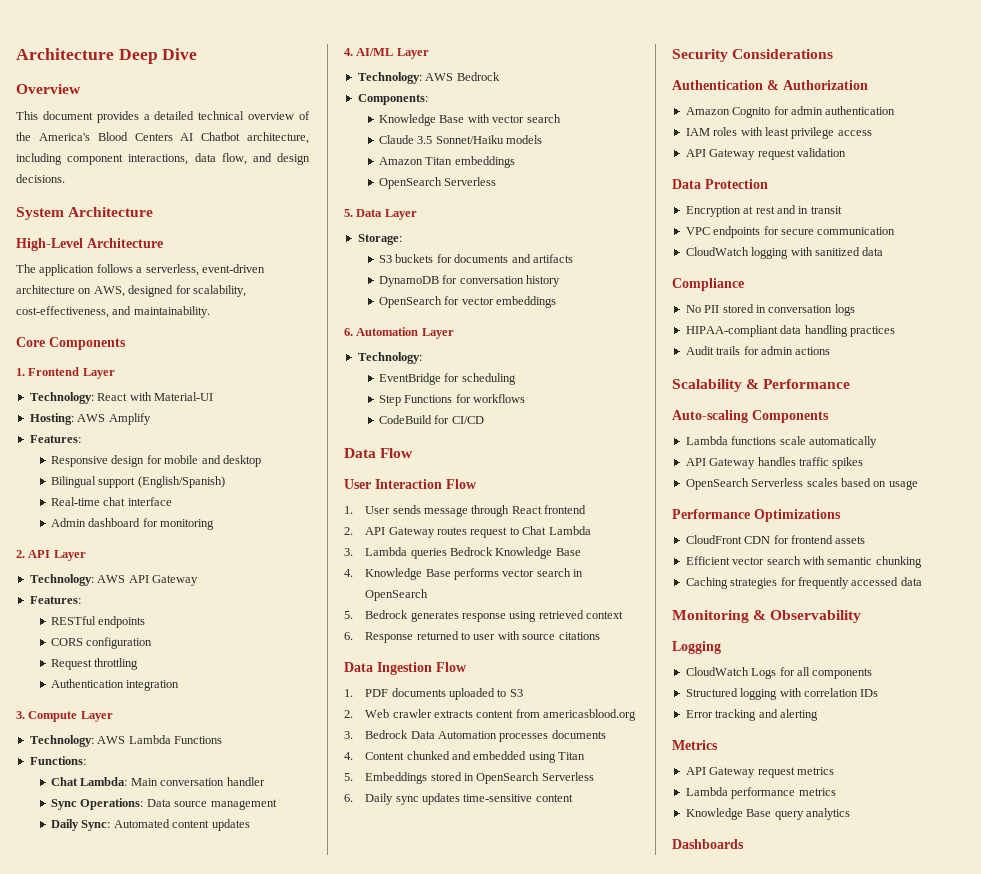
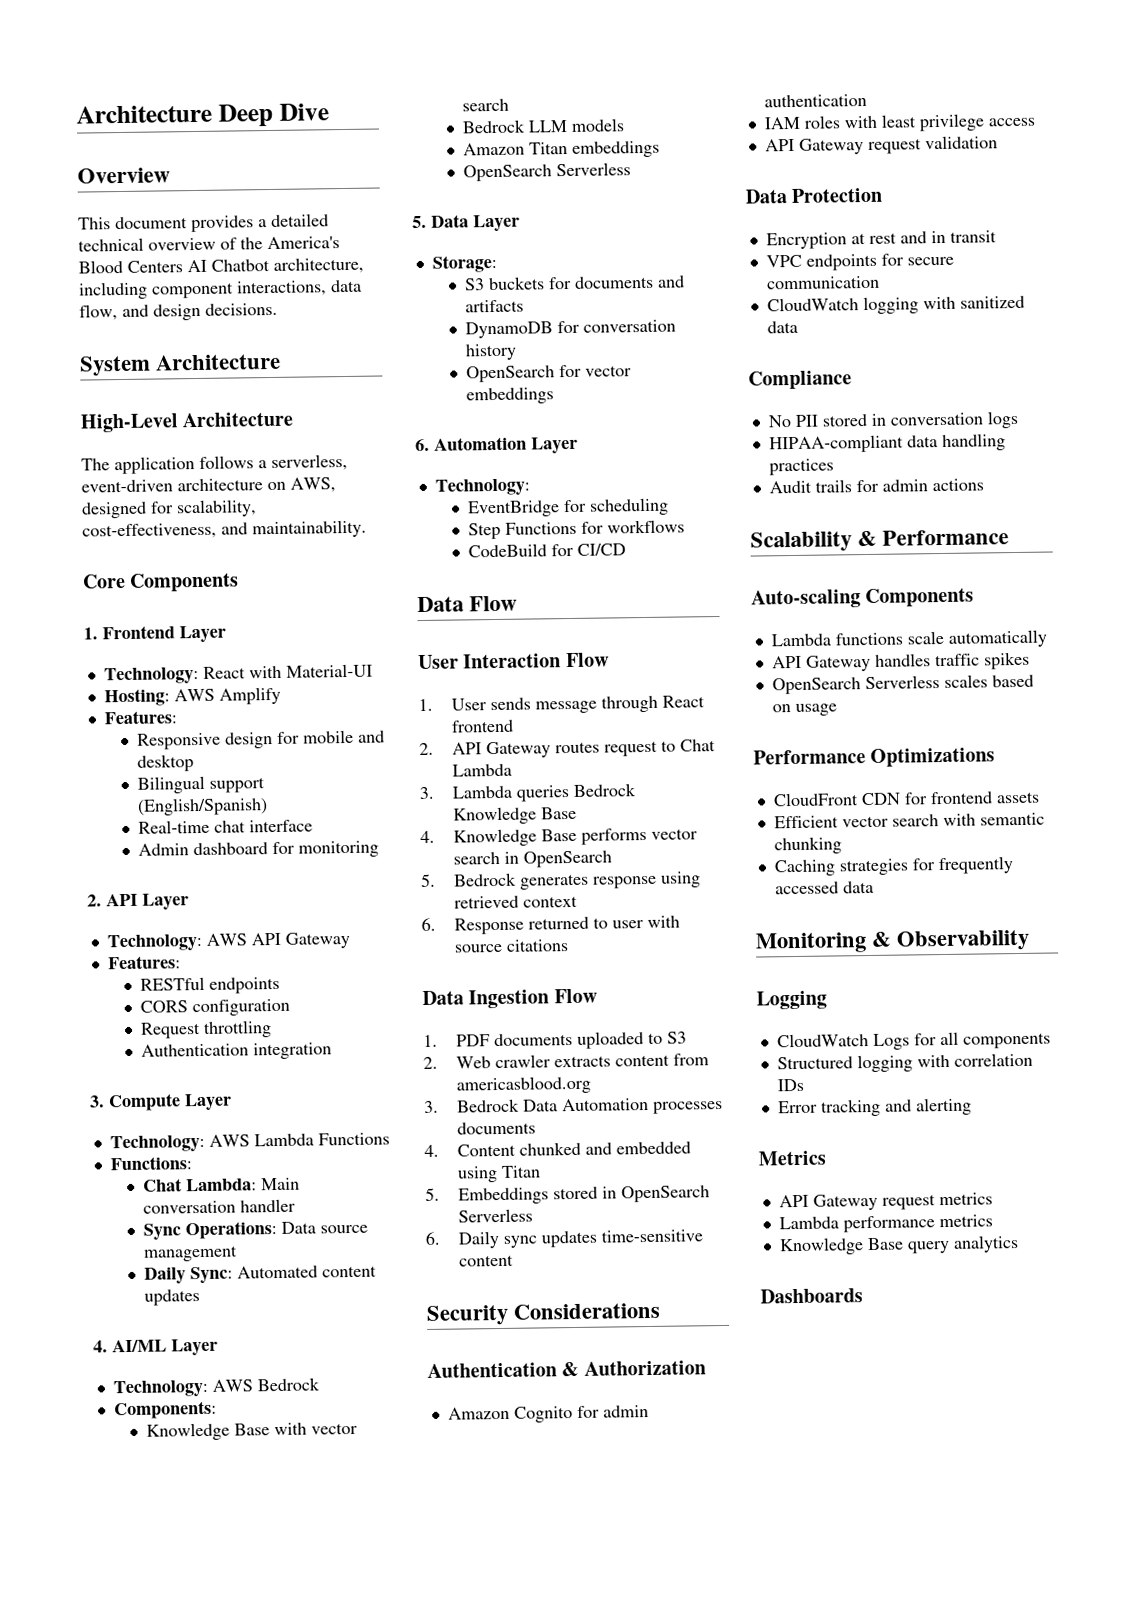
- Claude 3.5 Sonnet/Haiku models
+ Bedrock LLM models

